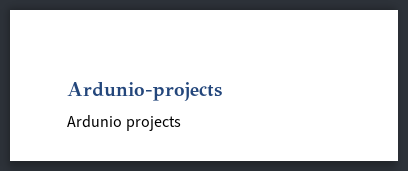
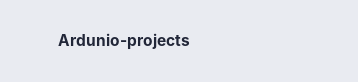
- Ardunio projects

